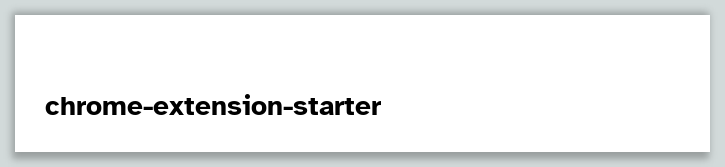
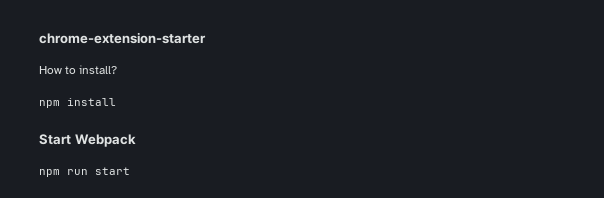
+ How to install?
+ npm install
+ Start Webpack
+ npm run start

